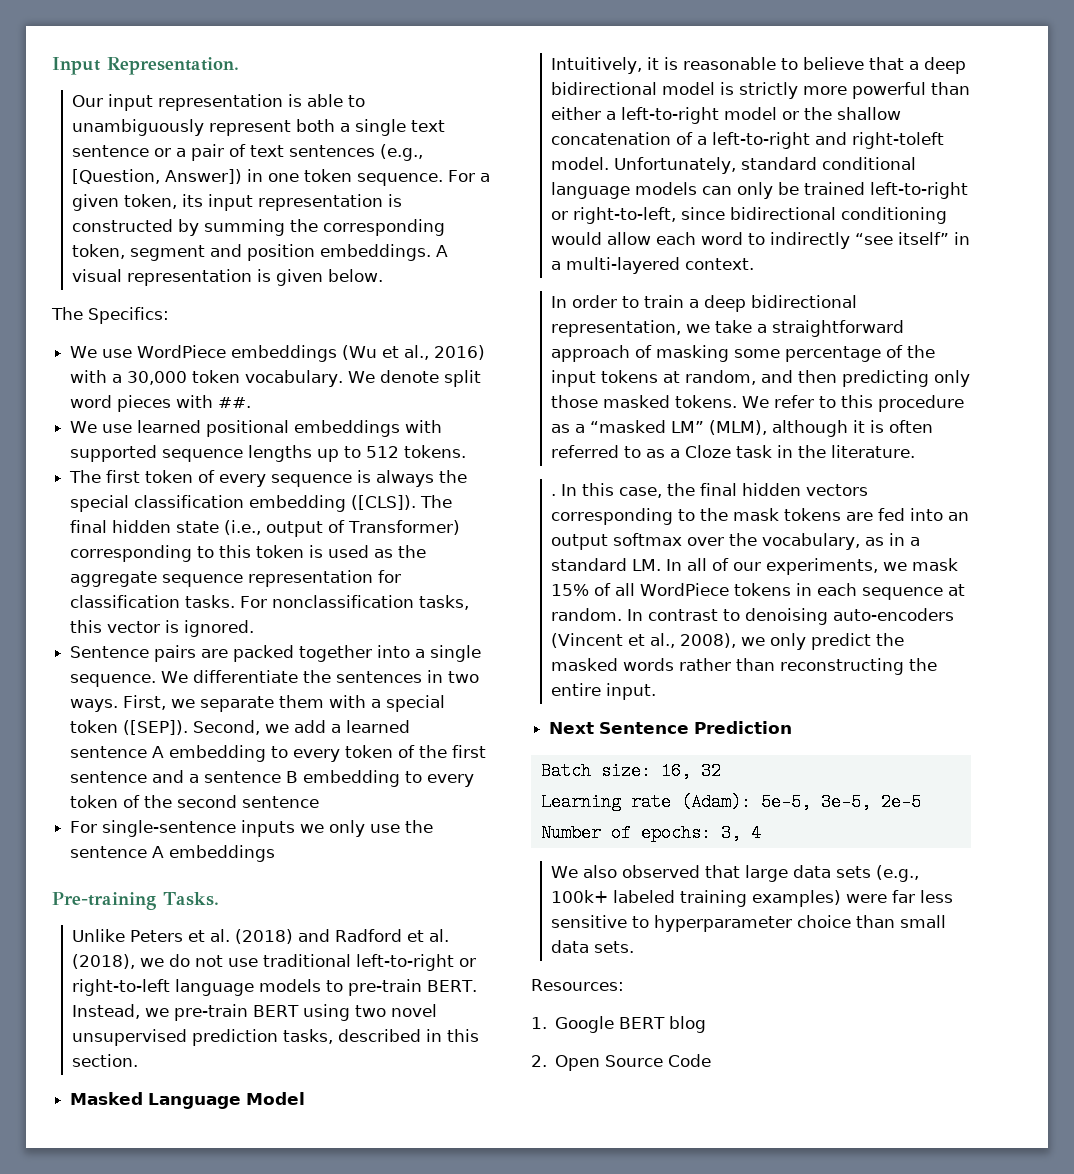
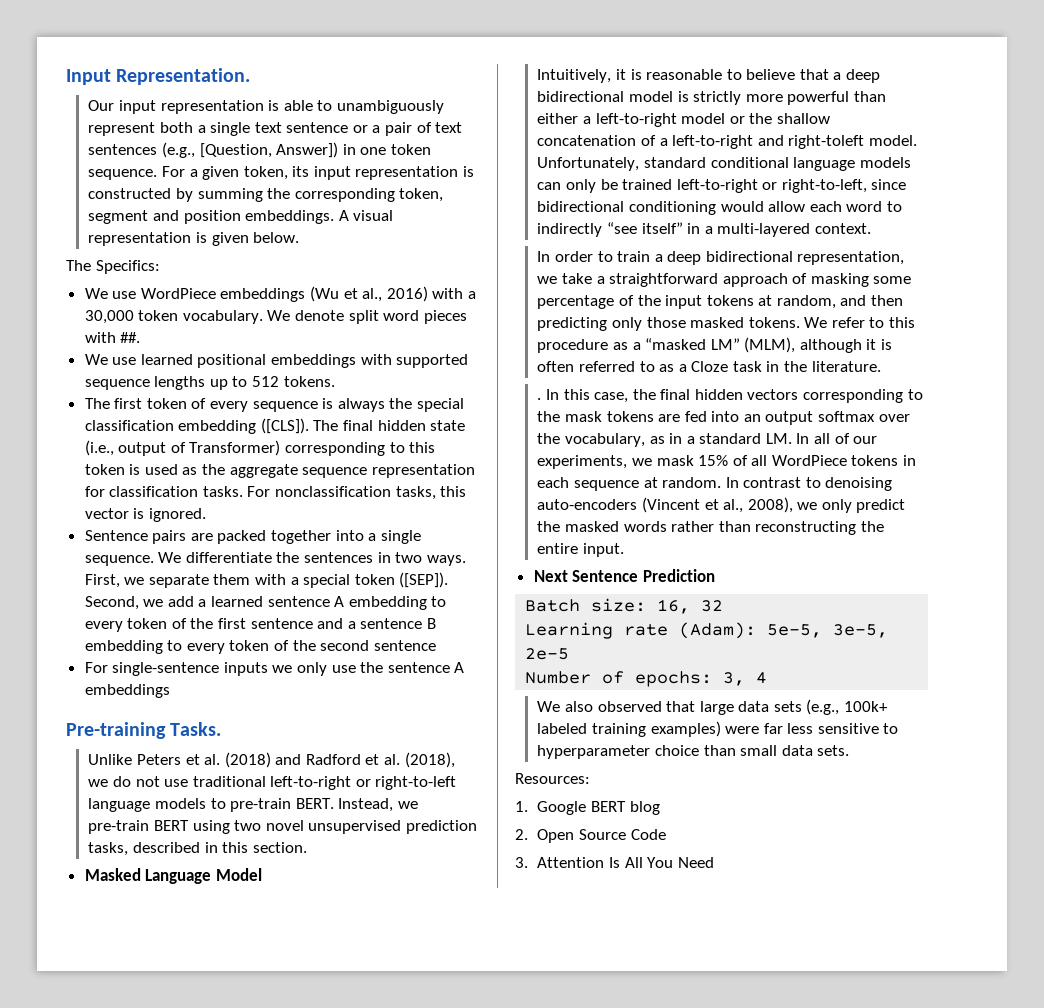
+ 3. Attention Is All You Need

